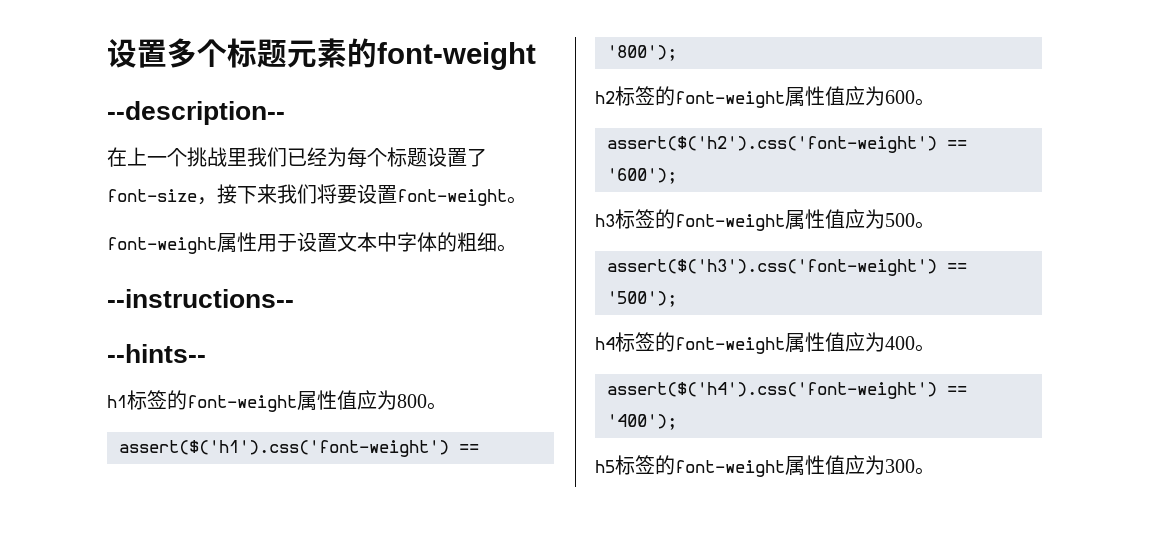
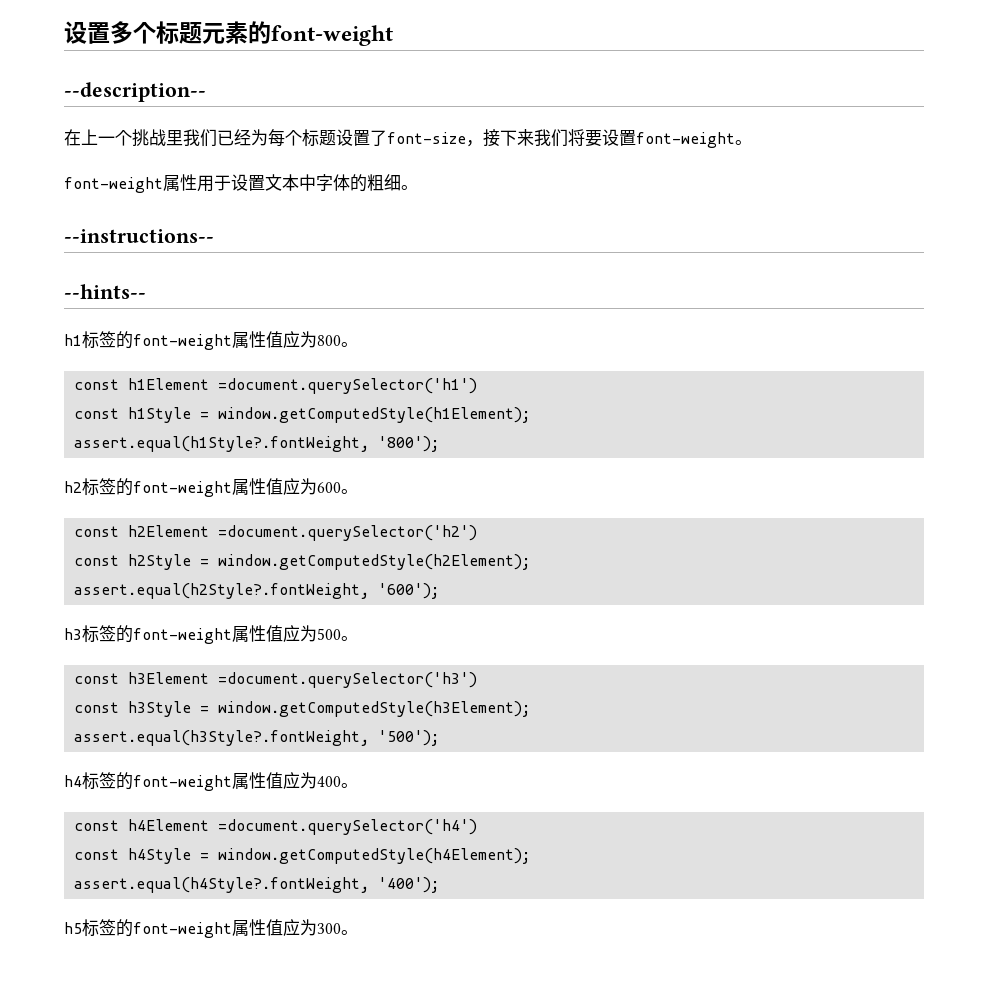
- assert($('h1').css('font-weight') == '800');
+ const h1Element =document.querySelector('h1')
+ const h1Style = window.getComputedStyle(h1Element);
+ assert.equal(h1Style?.fontWeight, '800');
- assert($('h2').css('font-weight') == '600');
+ const h2Element =document.querySelector('h2')
+ const h2Style = window.getComputedStyle(h2Element);
+ assert.equal(h2Style?.fontWeight, '600');
- assert($('h3').css('font-weight') == '500');
+ const h3Element =document.querySelector('h3')
+ const h3Style = window.getComputedStyle(h3Element);
+ assert.equal(h3Style?.fontWeight, '500');
- assert($('h4').css('font-weight') == '400');
+ const h4Element =document.querySelector('h4')
+ const h4Style = window.getComputedStyle(h4Element);
+ assert.equal(h4Style?.fontWeight, '400');

